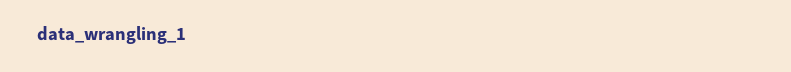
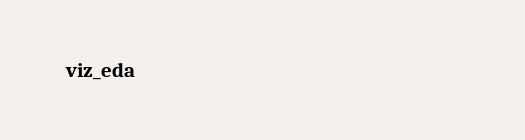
- data_wrangling_1
+ viz_eda

